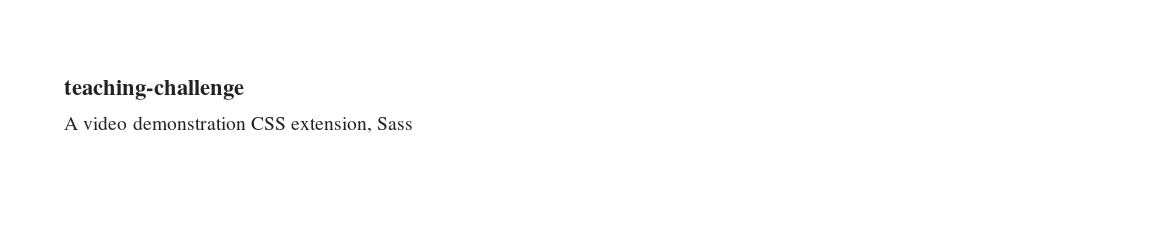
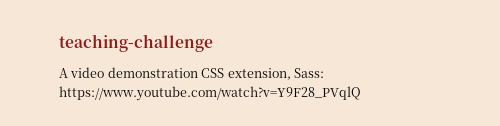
- A video demonstration CSS extension, Sass
+ A video demonstration CSS extension, Sass: https://www.youtube.com/watch?v=Y9F28_PVqlQ

